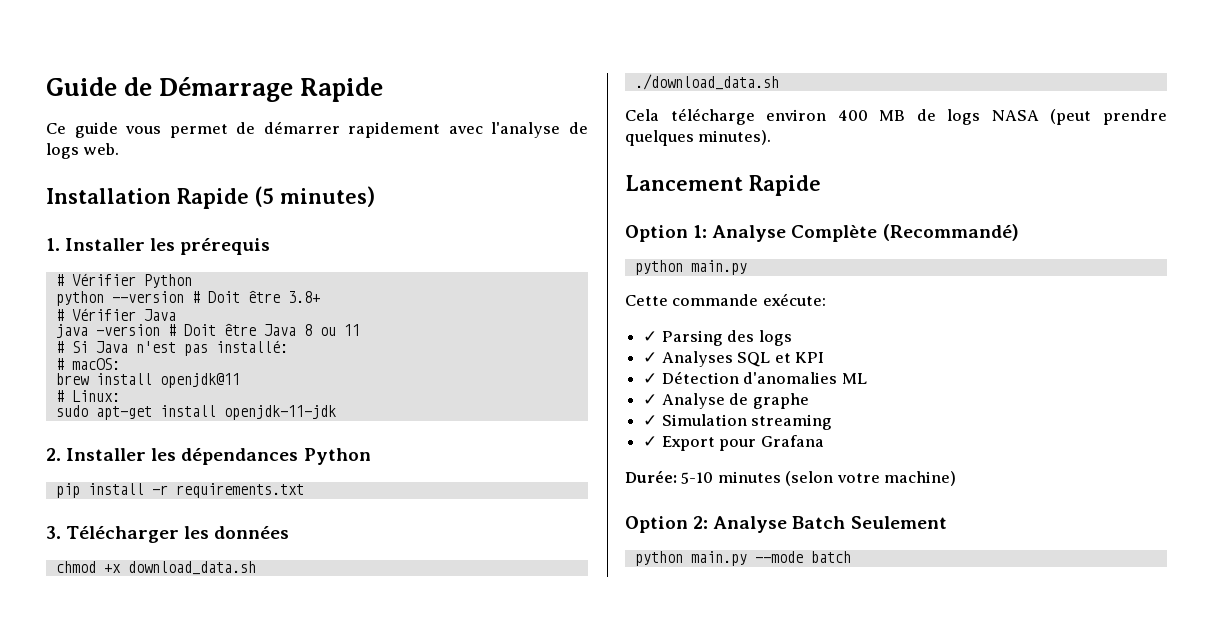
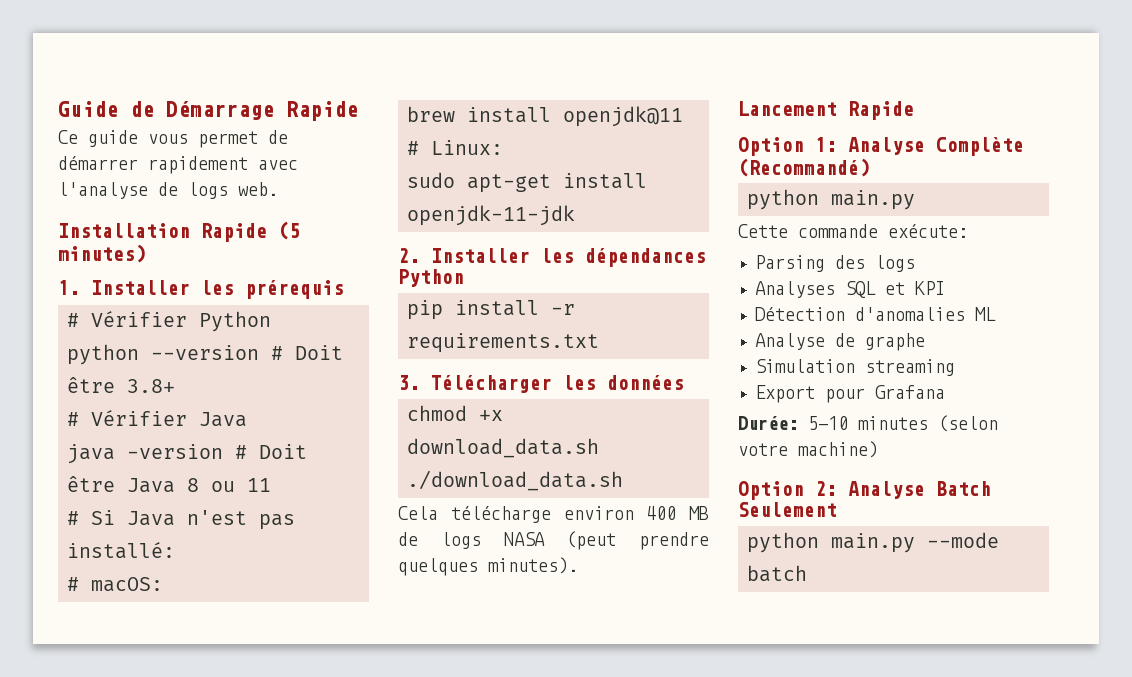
- ✓ Parsing des logs
+ Parsing des logs
- ✓ Analyses SQL et KPI
+ Analyses SQL et KPI
- ✓ Détection d'anomalies ML
+ Détection d'anomalies ML
- ✓ Analyse de graphe
+ Analyse de graphe
- ✓ Simulation streaming
+ Simulation streaming
- ✓ Export pour Grafana
+ Export pour Grafana

